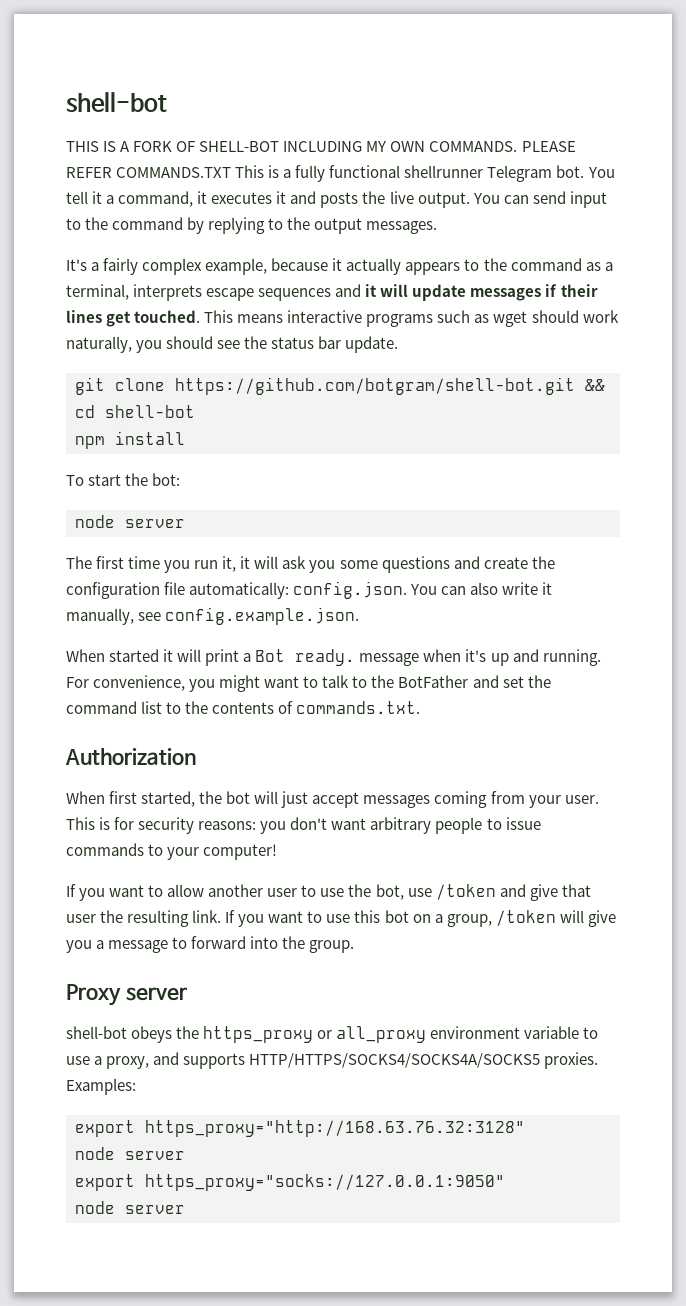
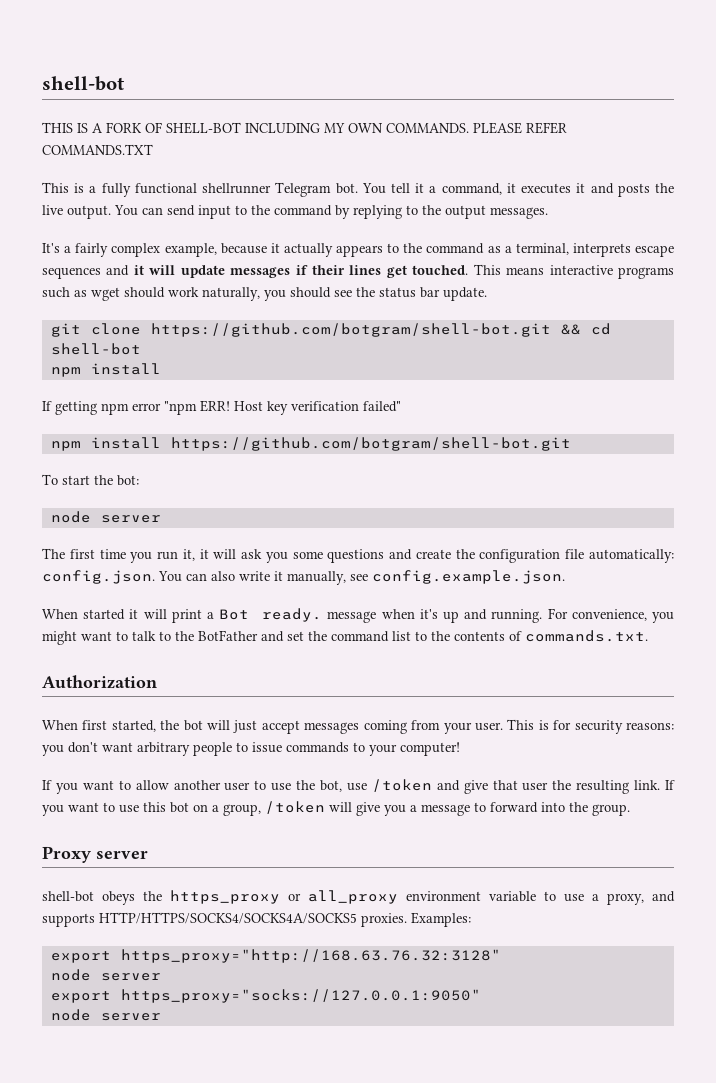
- PLEASE REFER COMMANDS.TXT This is a fully functional shellrunner Telegram bot.
+ PLEASE REFER COMMANDS.TXT
+ This is a fully functional shellrunner Telegram bot.
+ If getting npm error "npm ERR! Host key verification failed"
+ npm install https://github.com/botgram/shell-bot.git

